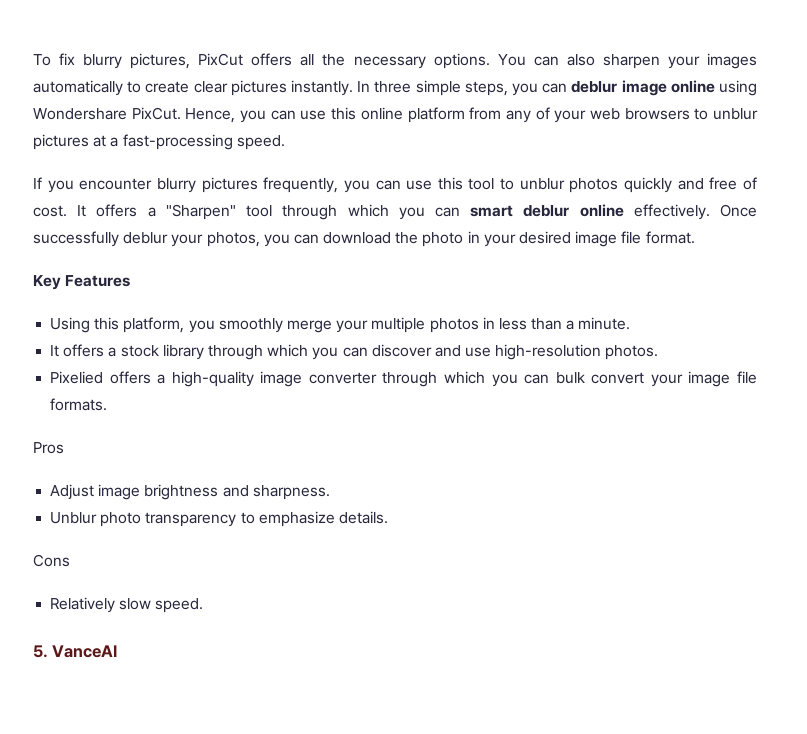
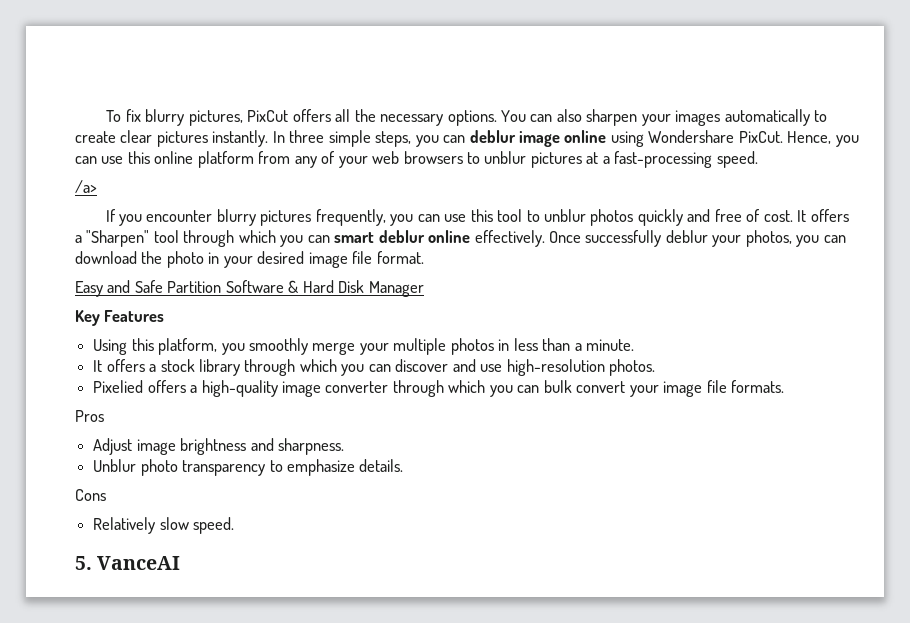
+ /a>
+ Easy and Safe Partition Software & Hard Disk Manager

